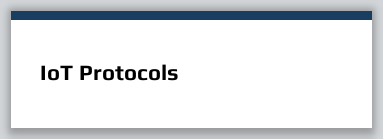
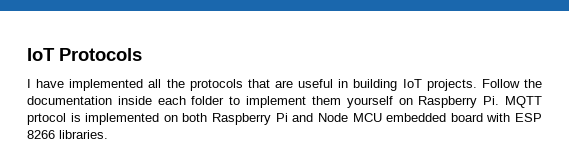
+ I have implemented all the protocols that are useful in building IoT projects. Follow the documentation inside each folder to implement them yourself on Raspberry Pi. MQTT prtocol is implemented on both Raspberry Pi and Node MCU embedded board with ESP 8266 libraries.

